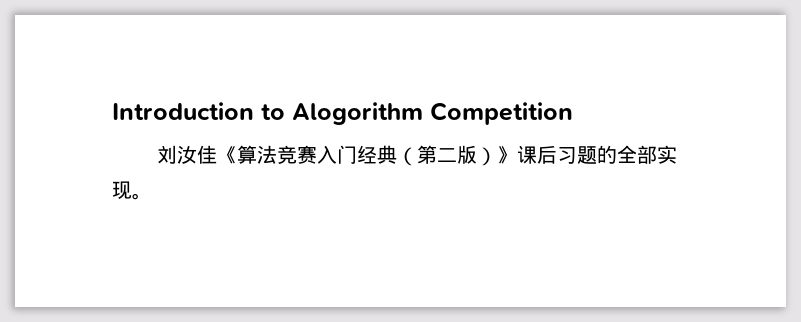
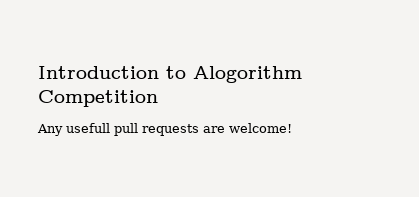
- 刘汝佳《算法竞赛入门经典（第二版）》课后习题的全部实现。
+ Any usefull pull requests are welcome!

